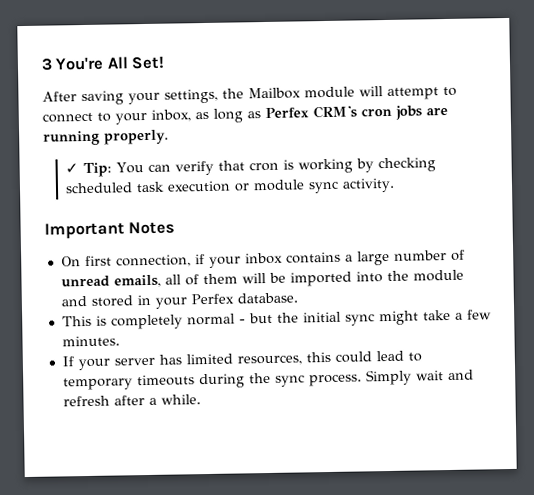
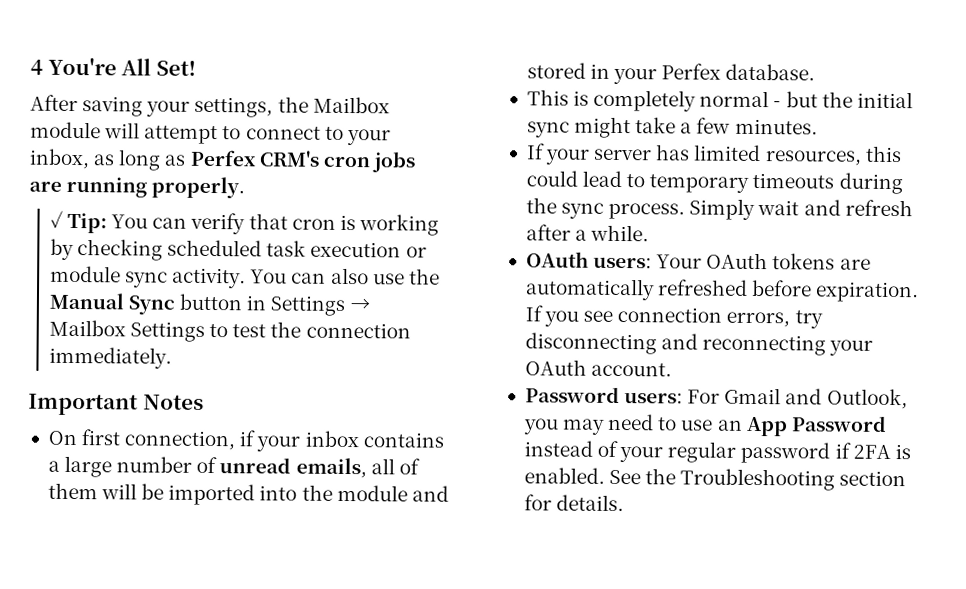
- 3 You're All Set!
+ 4 You're All Set!
+ You can also use the Manual Sync button in Settings → Mailbox Settings to test the connection immediately.
+ OAuth users: Your OAuth tokens are automatically refreshed before expiration. If you see connection errors, try disconnecting and reconnecting your OAuth account.
+ Password users: For Gmail and Outlook, you may need to use an App Password instead of your regular password if 2FA is enabled. See the Troubleshooting section for details.

